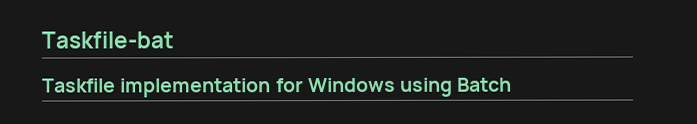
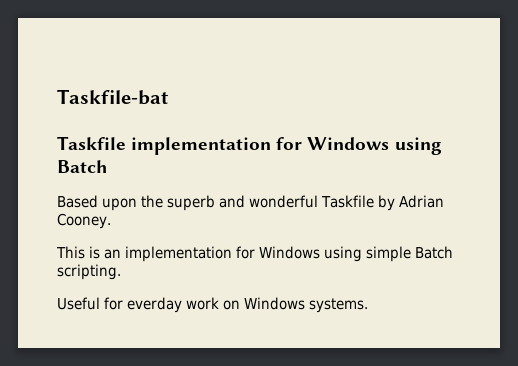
+ Based upon the superb and wonderful Taskfile by Adrian Cooney.
+ This is an implementation for Windows using simple Batch scripting.
+ Useful for everday work on Windows systems.

